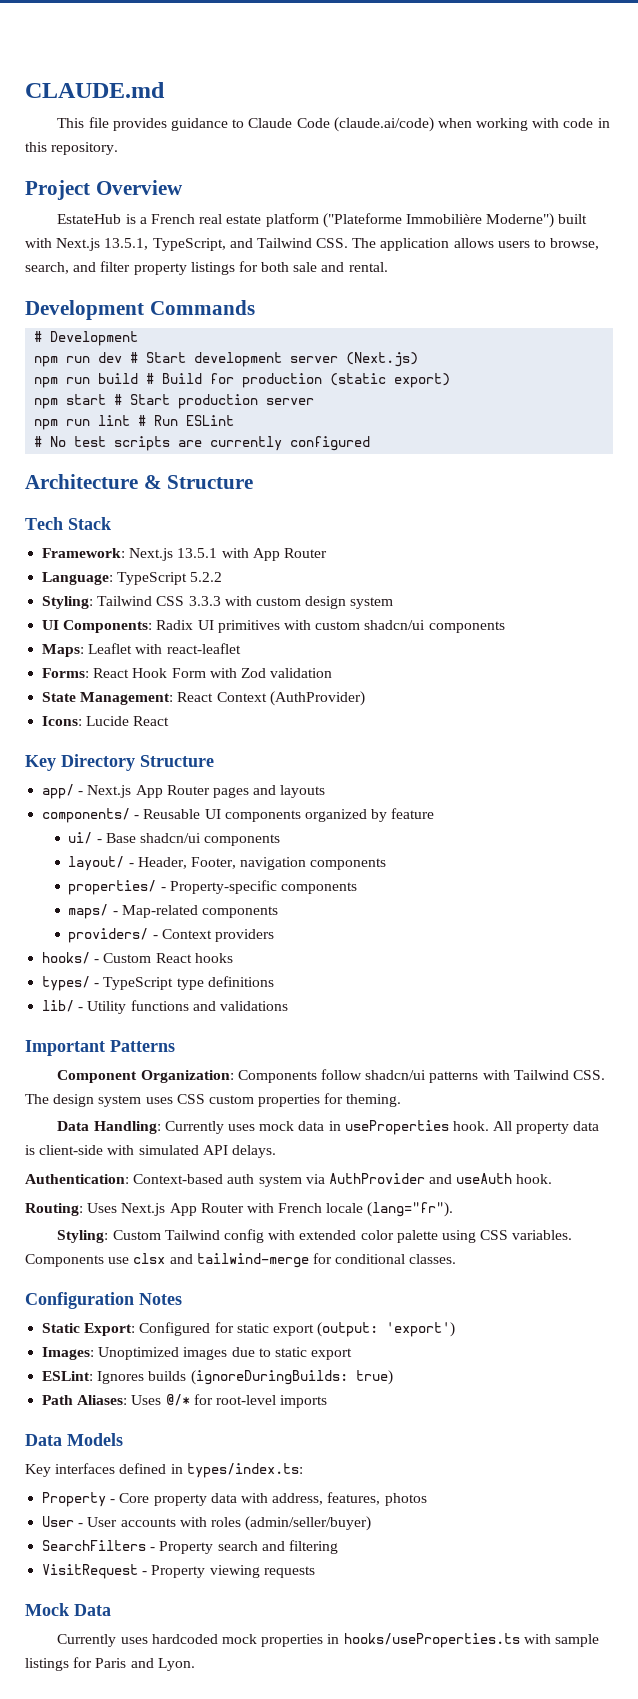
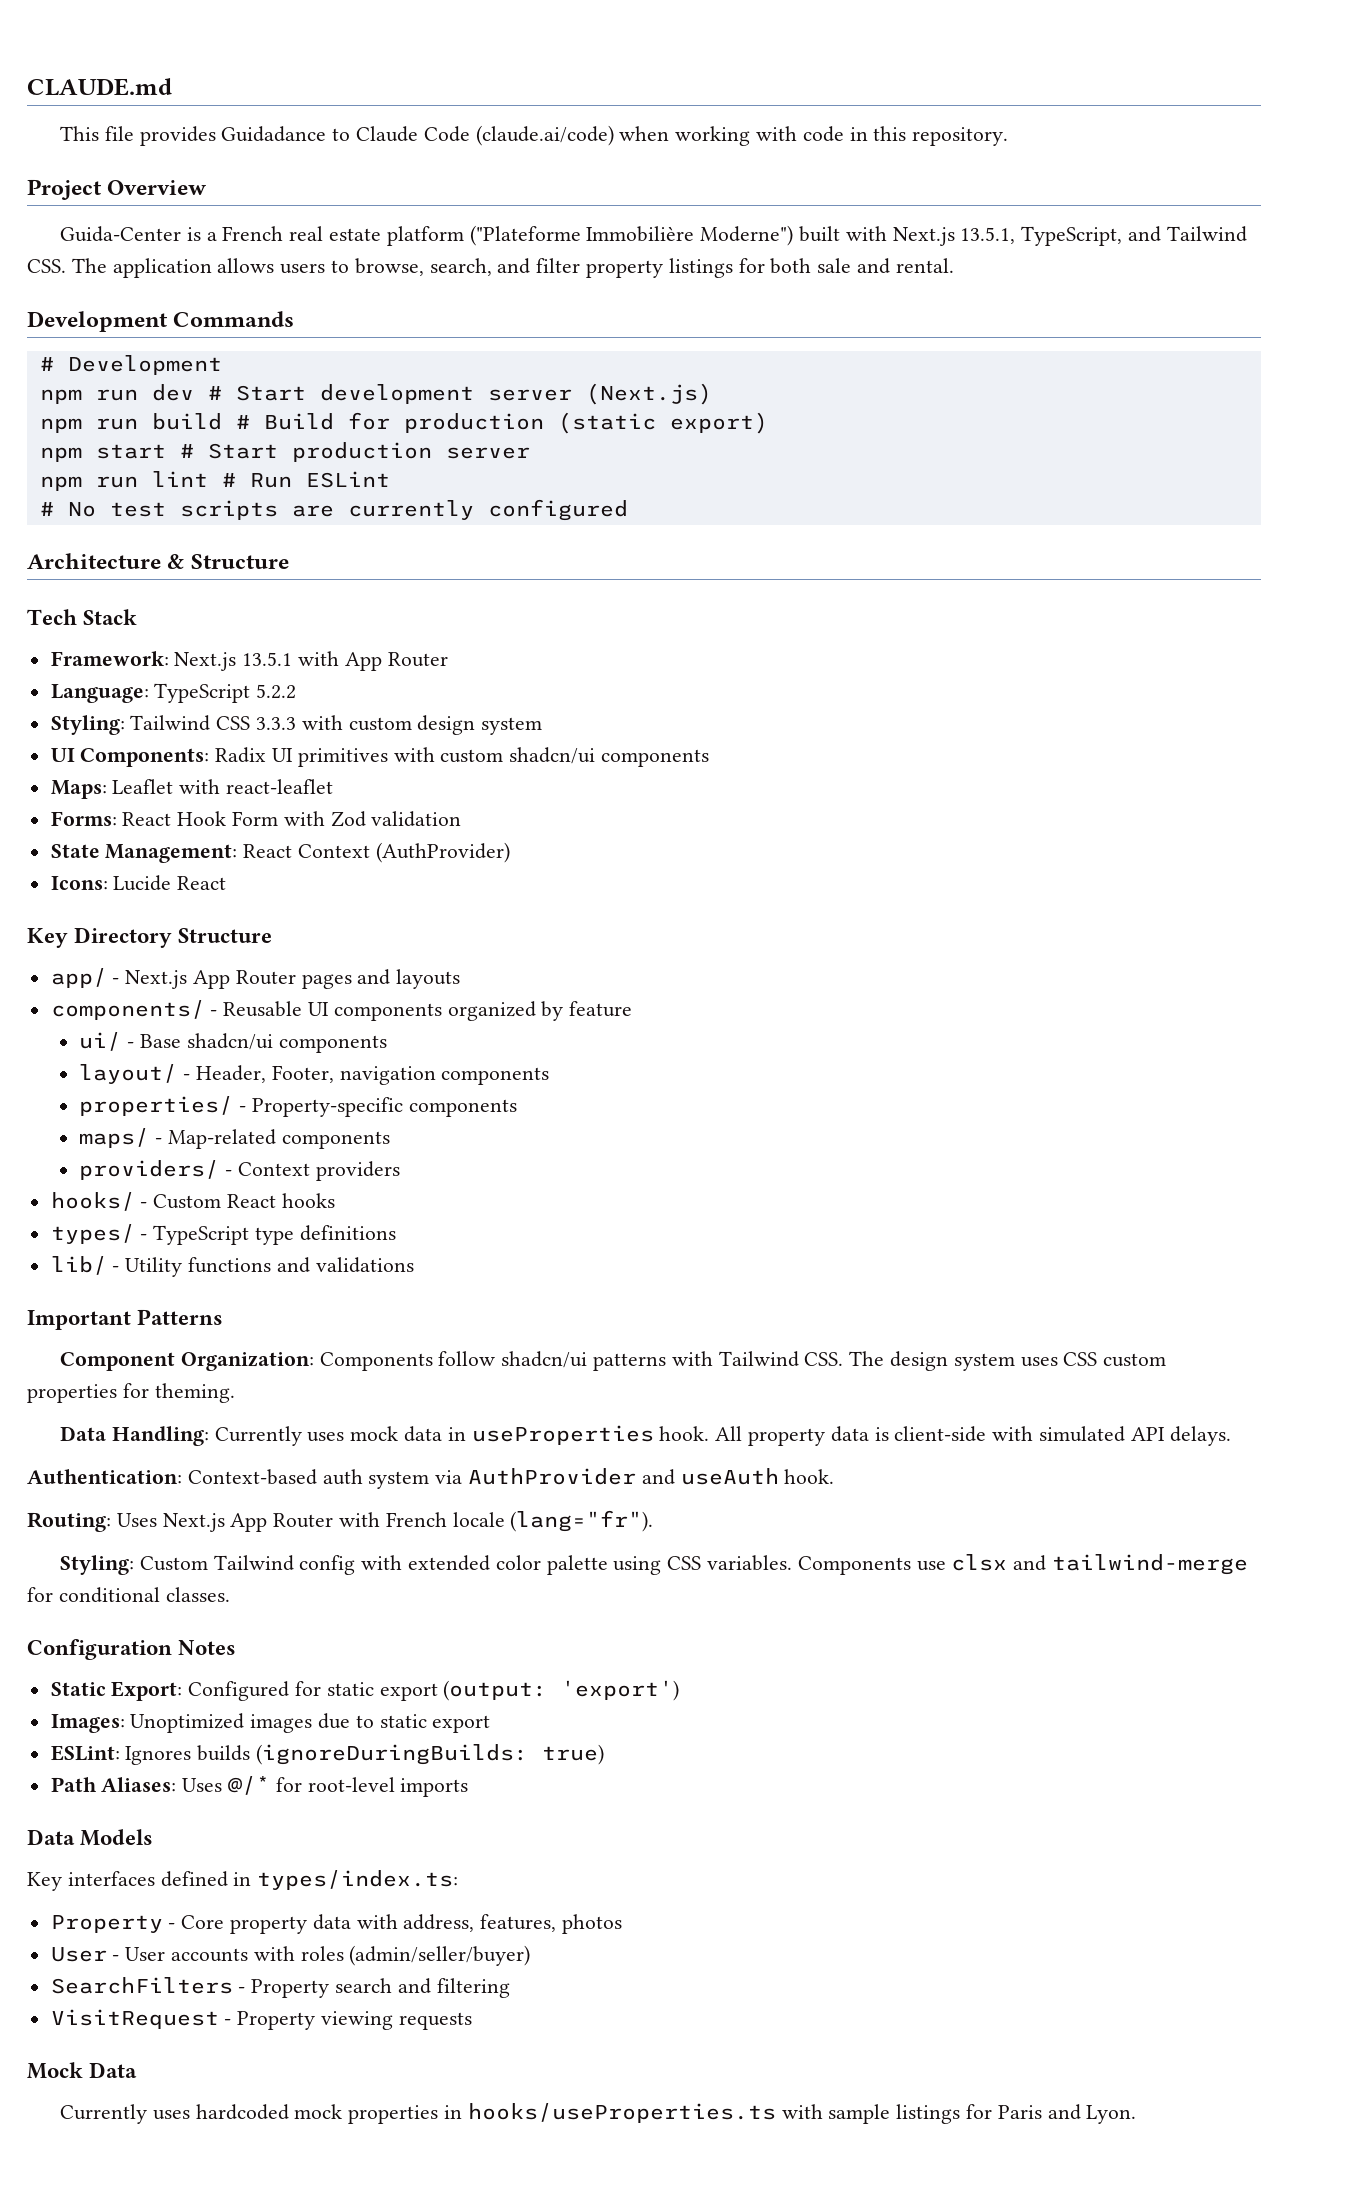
- This file provides guidance to Claude Code (claude.ai/code) when working with code in this repository.
+ This file provides Guidadance to Claude Code (claude.ai/code) when working with code in this repository.
- EstateHub is a French real estate platform ("Plateforme Immobilière Moderne") built with Next.js 13.5.1, TypeScript, and Tailwind CSS. The application allows users to browse, search, and filter property listings for both sale and rental.
+ Guida-Center is a French real estate platform ("Plateforme Immobilière Moderne") built with Next.js 13.5.1, TypeScript, and Tailwind CSS. The application allows users to browse, search, and filter property listings for both sale and rental.

